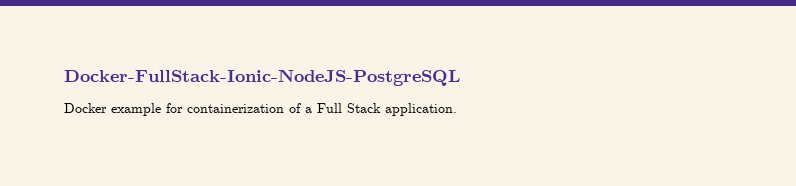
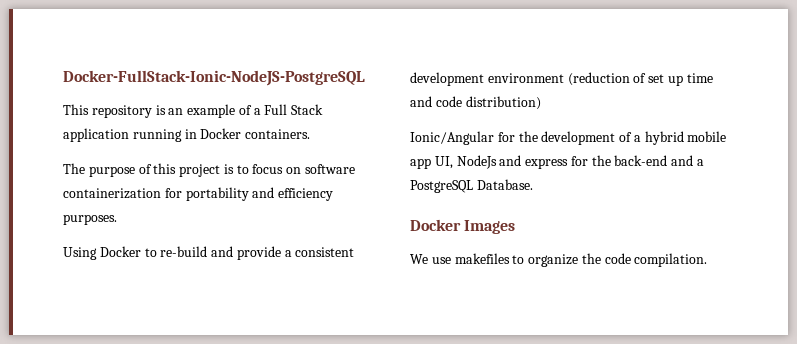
- Docker example for containerization of a Full Stack application.
+ This repository is an example of a Full Stack application running in Docker containers.
+ The purpose of this project is to focus on software containerization for portability and efficiency purposes.
+ Using Docker to re-build and provide a consistent development environment (reduction of set up time and code distribution)
+ Ionic/Angular for the development of a hybrid mobile app UI, NodeJs and express for the back-end and a PostgreSQL Database.
+ Docker Images
+ We use makefiles to organize the code compilation.

